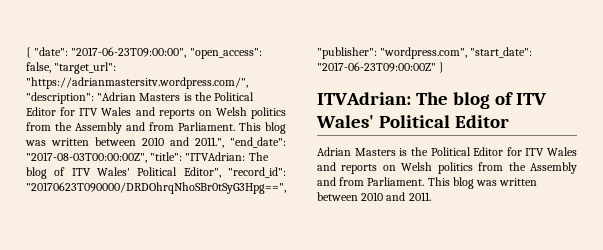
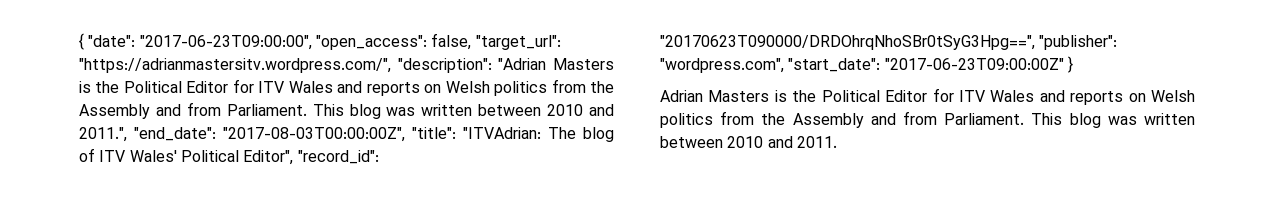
- ITVAdrian: The blog of ITV Wales' Political Editor

